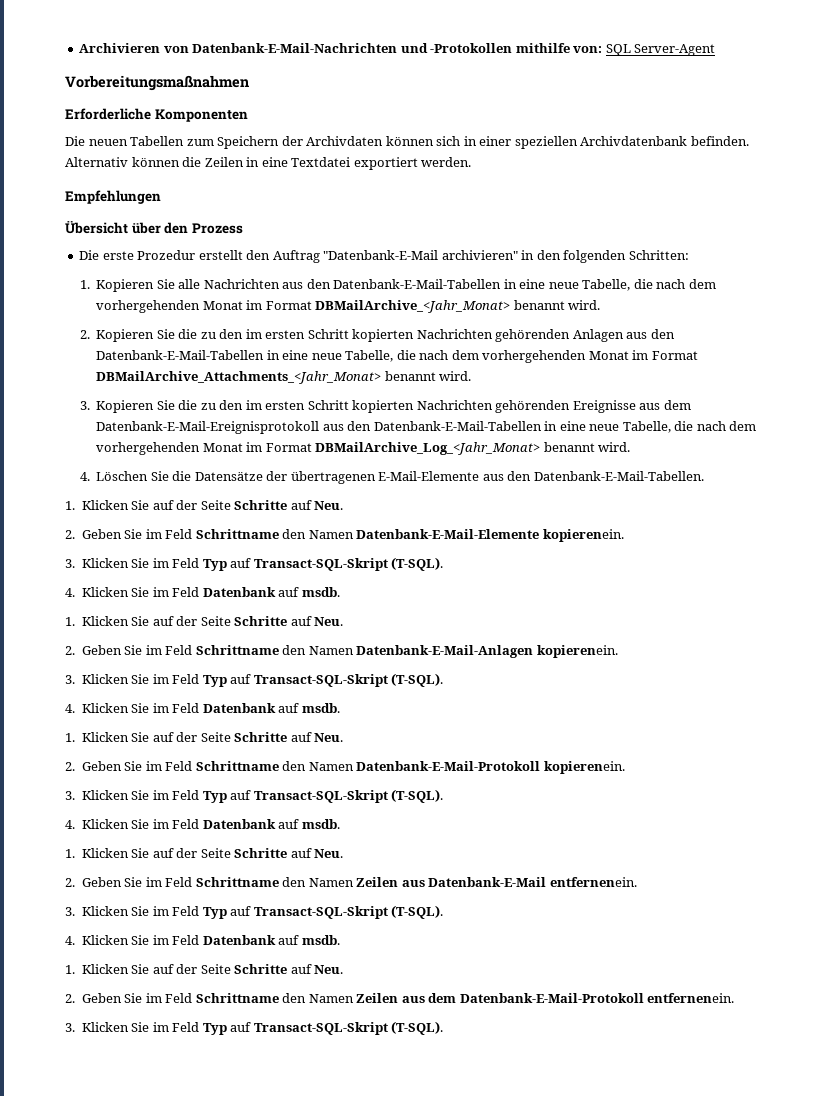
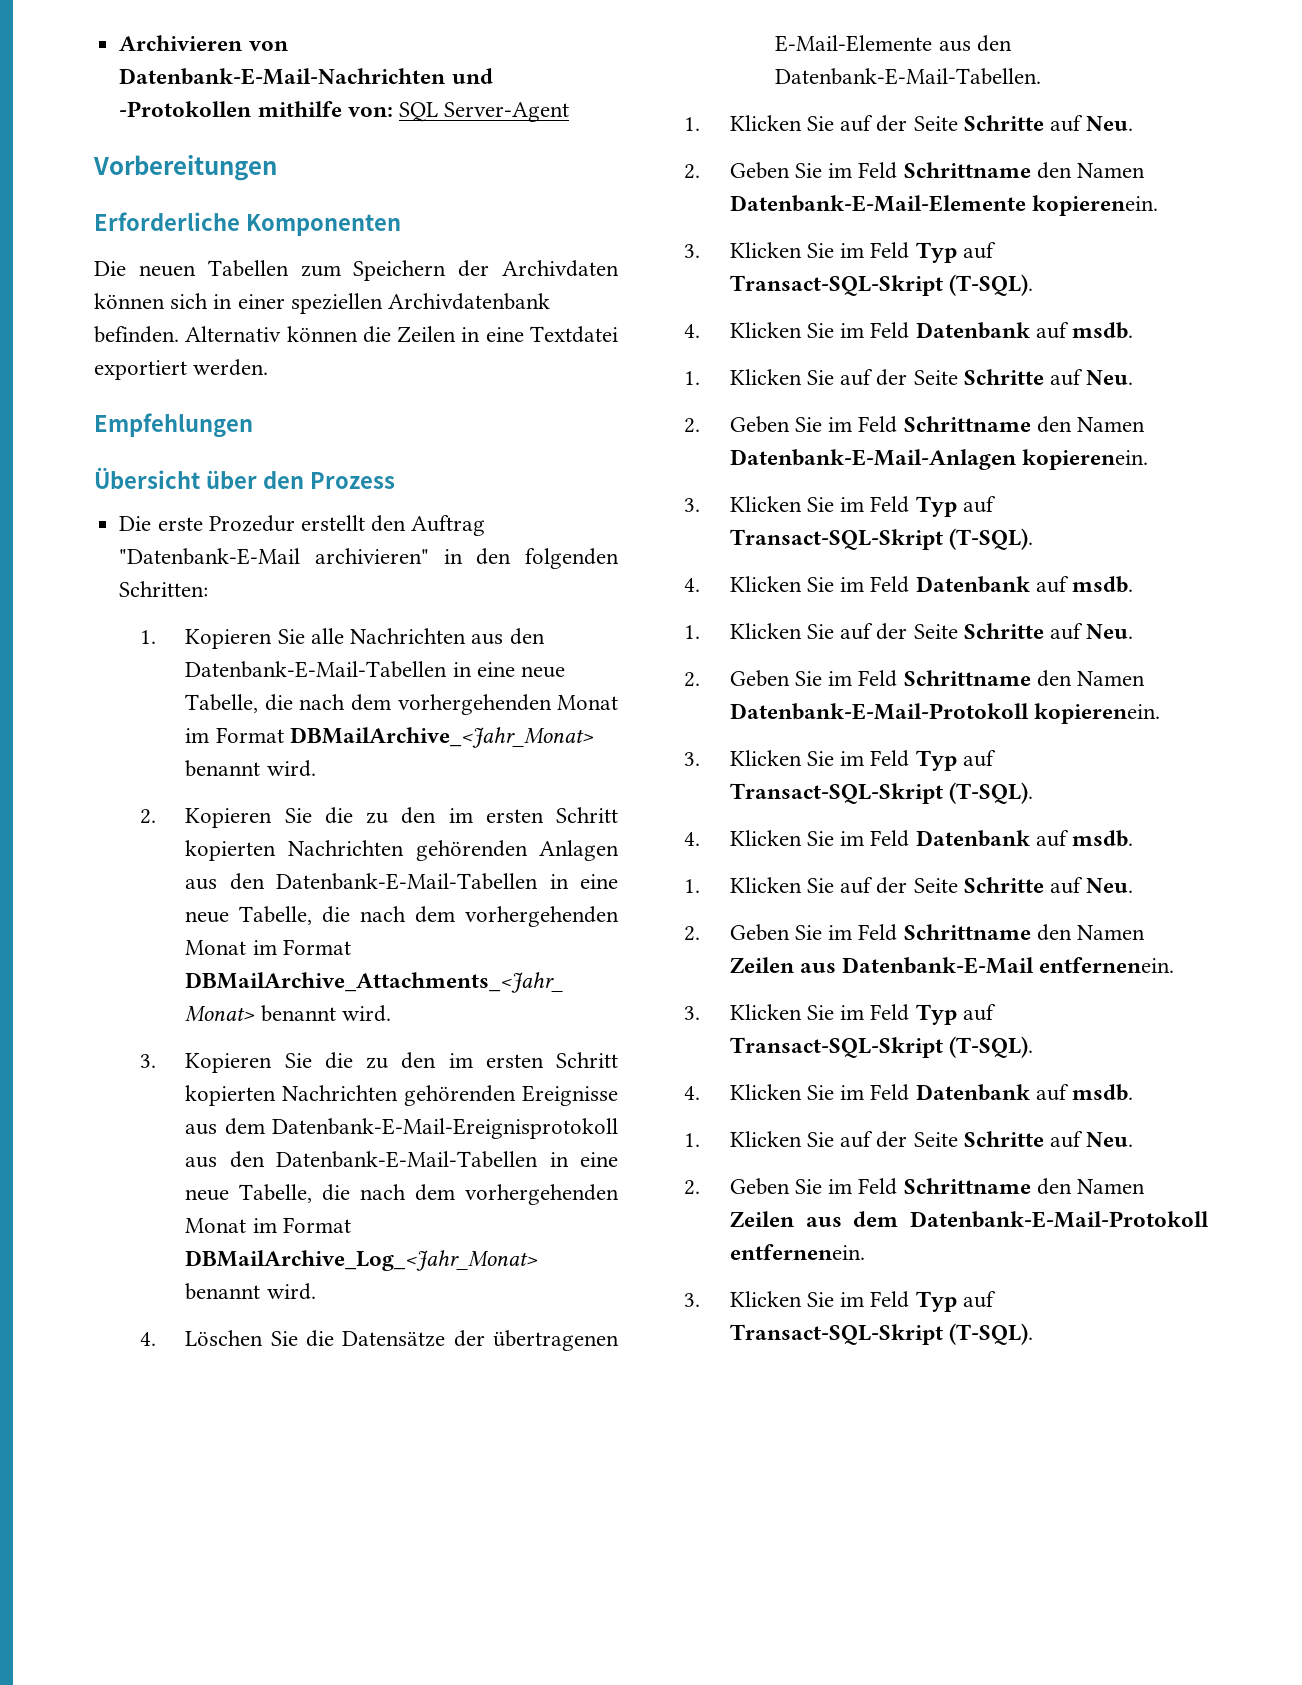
- Vorbereitungsmaßnahmen
+ Vorbereitungen

